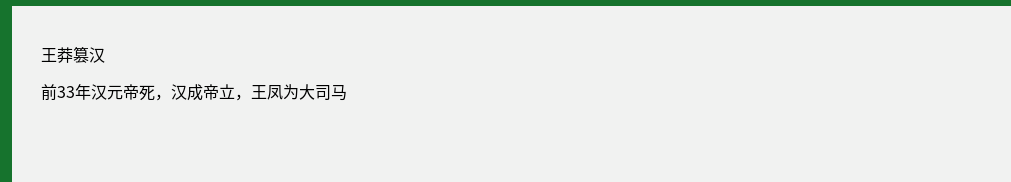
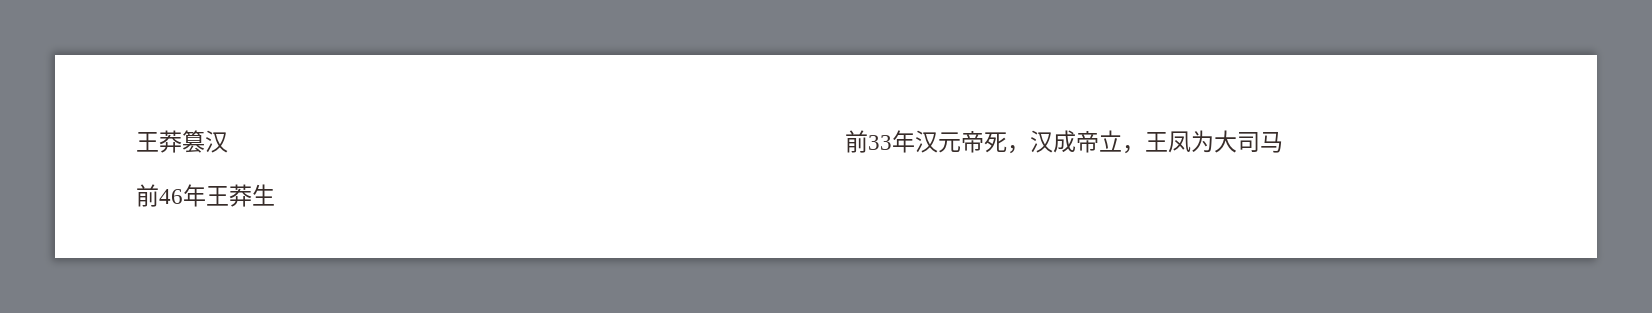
+ 前46年王莽生

